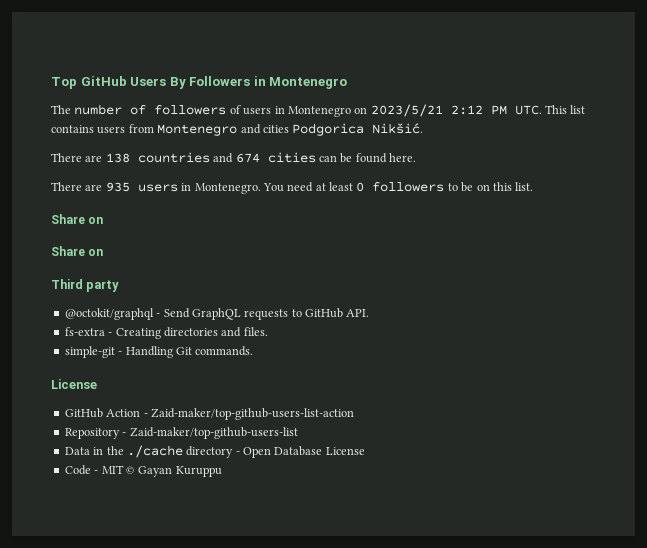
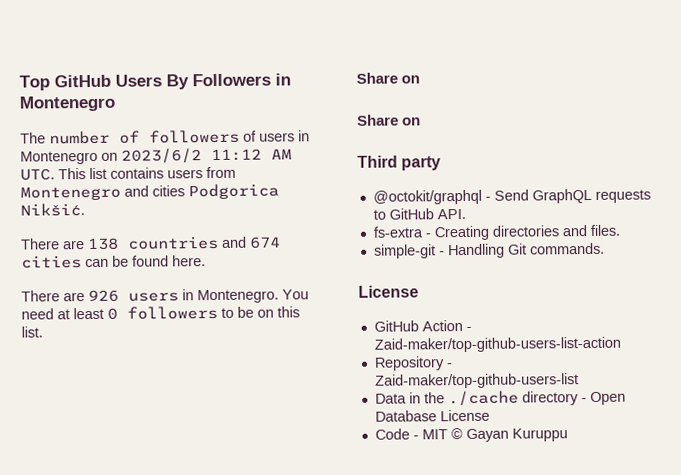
- The number of followers of users in Montenegro on 2023/5/21 2:12 PM UTC. This list contains users from Montenegro and cities Podgorica Nikšić.
+ The number of followers of users in Montenegro on 2023/6/2 11:12 AM UTC. This list contains users from Montenegro and cities Podgorica Nikšić.
- There are 935 users in Montenegro.
+ There are 926 users in Montenegro.

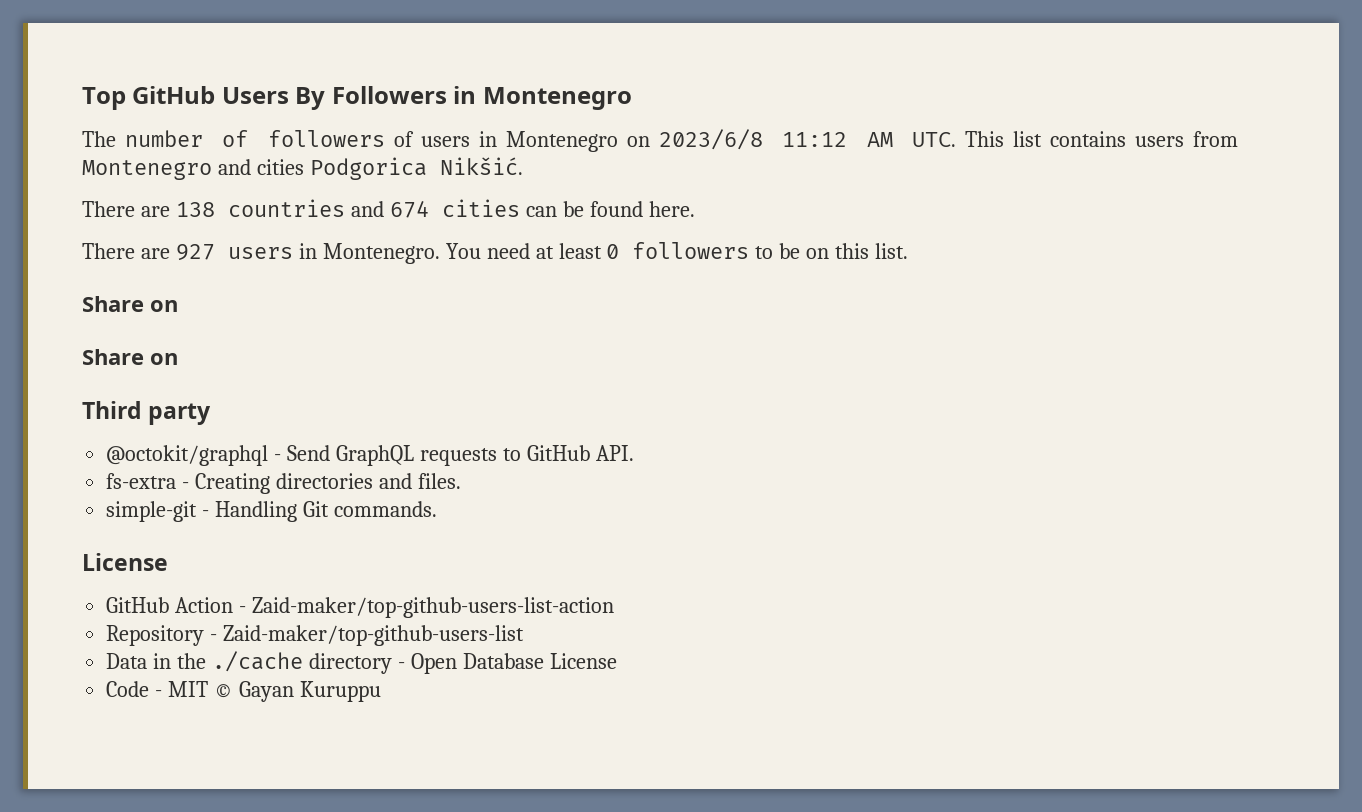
- The number of followers of users in Montenegro on 2023/6/2 11:12 AM UTC. This list contains users from Montenegro and cities Podgorica Nikšić.
+ The number of followers of users in Montenegro on 2023/6/8 11:12 AM UTC. This list contains users from Montenegro and cities Podgorica Nikšić.
- There are 926 users in Montenegro.
+ There are 927 users in Montenegro.

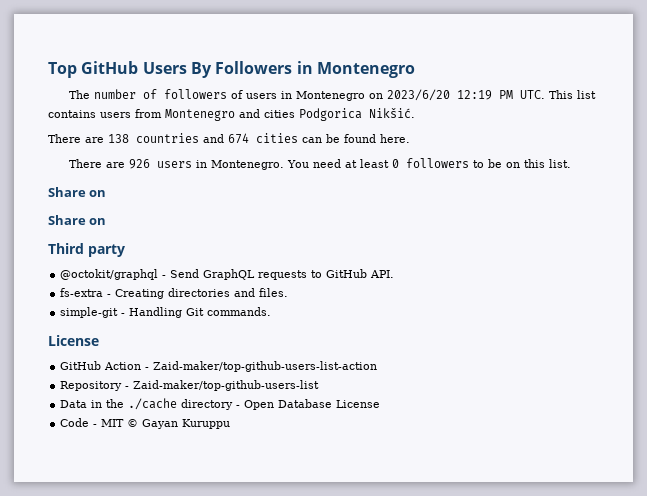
- The number of followers of users in Montenegro on 2023/6/8 11:12 AM UTC. This list contains users from Montenegro and cities Podgorica Nikšić.
+ The number of followers of users in Montenegro on 2023/6/20 12:19 PM UTC. This list contains users from Montenegro and cities Podgorica Nikšić.
- There are 927 users in Montenegro.
+ There are 926 users in Montenegro.

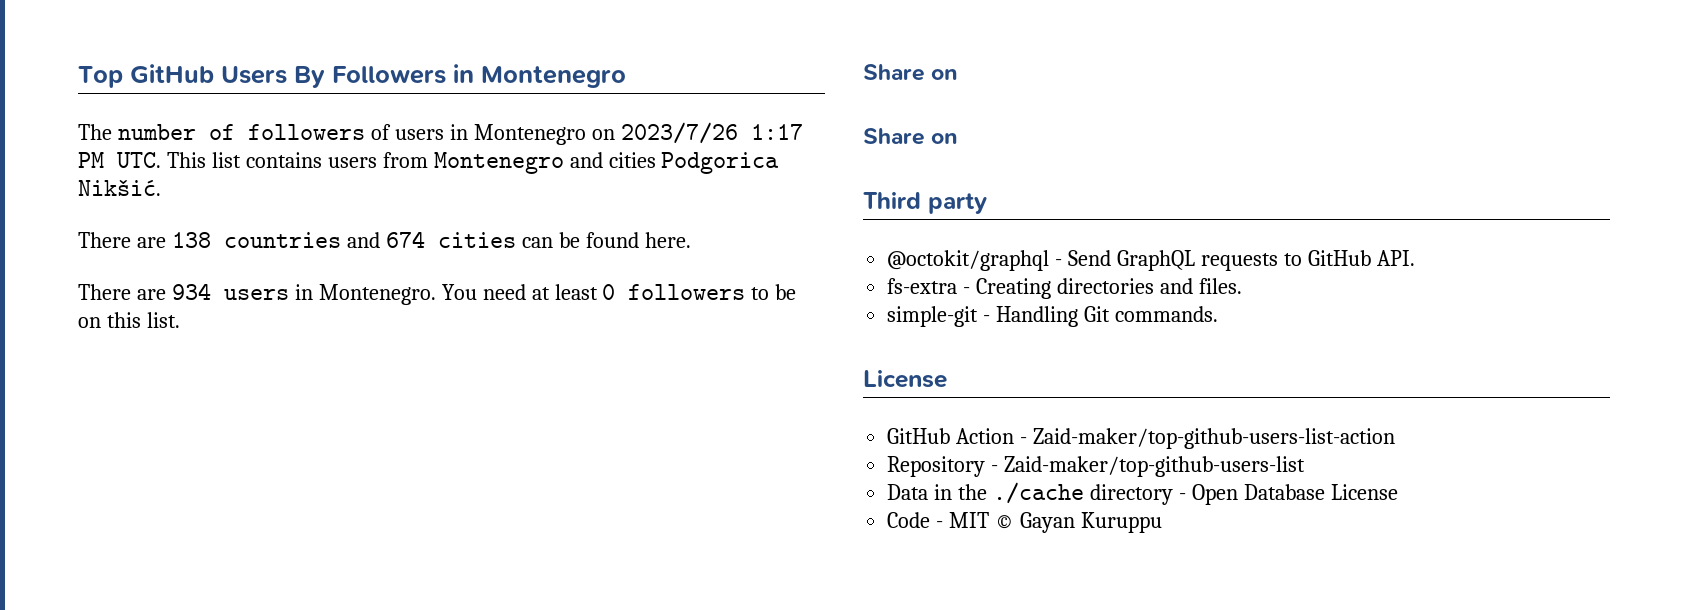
- The number of followers of users in Montenegro on 2023/6/20 12:19 PM UTC. This list contains users from Montenegro and cities Podgorica Nikšić.
+ The number of followers of users in Montenegro on 2023/7/26 1:17 PM UTC. This list contains users from Montenegro and cities Podgorica Nikšić.
- There are 926 users in Montenegro.
+ There are 934 users in Montenegro.

